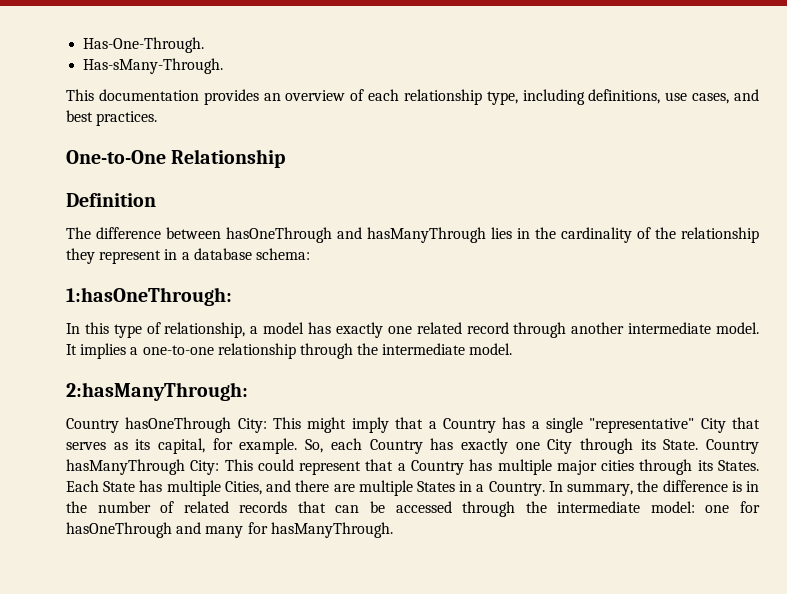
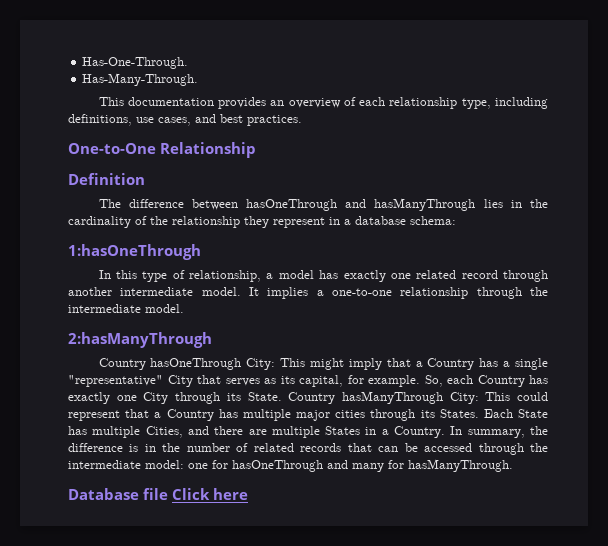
- Has-sMany-Through.
+ Has-Many-Through.
- 1:hasOneThrough:
+ 1:hasOneThrough
- 2:hasManyThrough:
+ 2:hasManyThrough
+ Database file Click here

